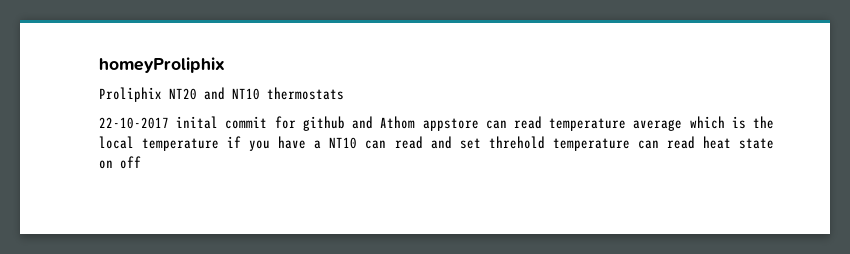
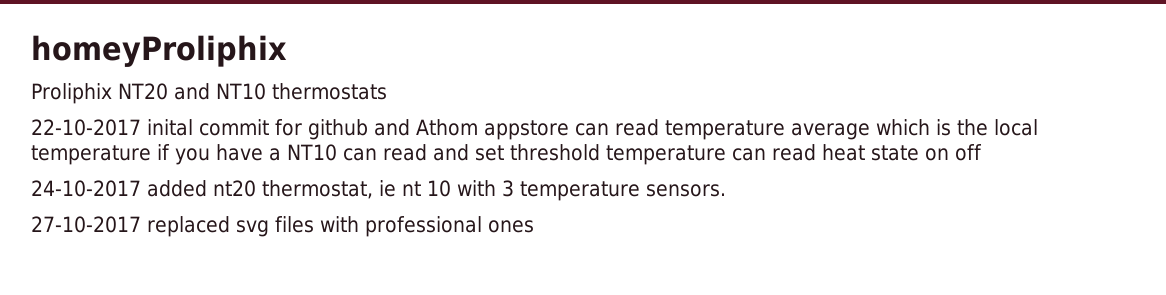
- 22-10-2017 inital commit for github and Athom appstore can read temperature average which is the local temperature if you have a NT10 can read and set threhold temperature can read heat state on off
+ 22-10-2017 inital commit for github and Athom appstore can read temperature average which is the local temperature if you have a NT10 can read and set threshold temperature can read heat state on off
+ 24-10-2017 added nt20 thermostat, ie nt 10 with 3 temperature sensors.
+ 27-10-2017 replaced svg files with professional ones

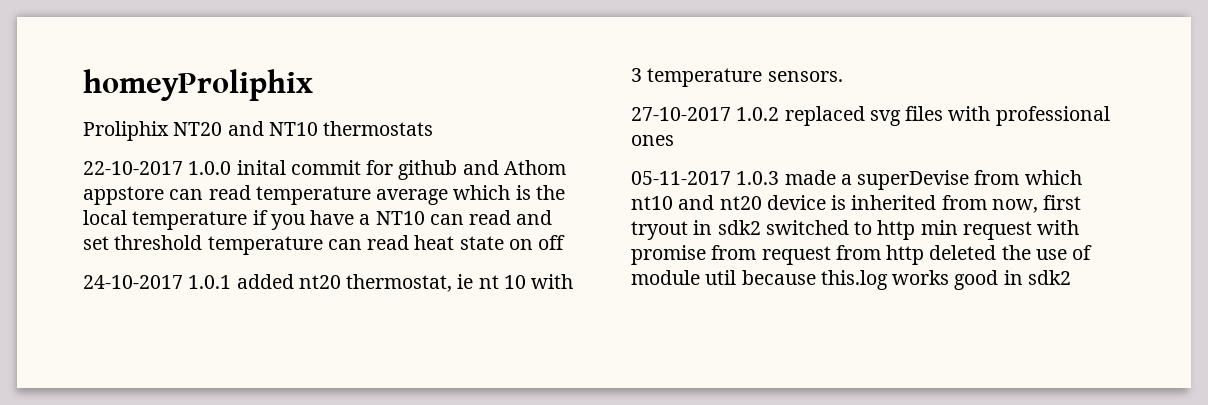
- 22-10-2017 inital commit for github and Athom appstore can read temperature average which is the local temperature if you have a NT10 can read and set threshold temperature can read heat state on off
+ 22-10-2017 1.0.0 inital commit for github and Athom appstore can read temperature average which is the local temperature if you have a NT10 can read and set threshold temperature can read heat state on off
- 24-10-2017 added nt20 thermostat, ie nt 10 with 3 temperature sensors.
+ 24-10-2017 1.0.1 added nt20 thermostat, ie nt 10 with 3 temperature sensors.
- 27-10-2017 replaced svg files with professional ones
+ 27-10-2017 1.0.2 replaced svg files with professional ones
+ 05-11-2017 1.0.3 made a superDevise from which nt10 and nt20 device is inherited from now, first tryout in sdk2 switched to http min request with promise from request from http deleted the use of module util because this.log works good in sdk2

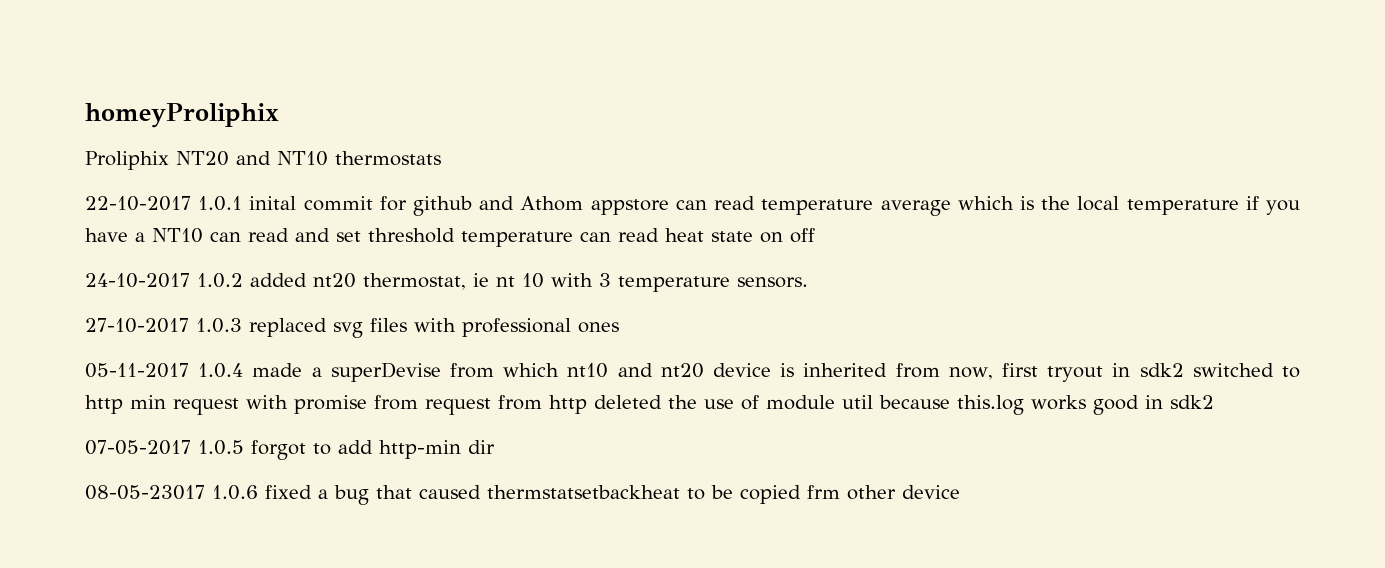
- 22-10-2017 1.0.0 inital commit for github and Athom appstore can read temperature average which is the local temperature if you have a NT10 can read and set threshold temperature can read heat state on off
+ 22-10-2017 1.0.1 inital commit for github and Athom appstore can read temperature average which is the local temperature if you have a NT10 can read and set threshold temperature can read heat state on off
- 24-10-2017 1.0.1 added nt20 thermostat, ie nt 10 with 3 temperature sensors.
+ 24-10-2017 1.0.2 added nt20 thermostat, ie nt 10 with 3 temperature sensors.
- 27-10-2017 1.0.2 replaced svg files with professional ones
+ 27-10-2017 1.0.3 replaced svg files with professional ones
- 05-11-2017 1.0.3 made a superDevise from which nt10 and nt20 device is inherited from now, first tryout in sdk2 switched to http min request with promise from request from http deleted the use of module util because this.log works good in sdk2
+ 05-11-2017 1.0.4 made a superDevise from which nt10 and nt20 device is inherited from now, first tryout in sdk2 switched to http min request with promise from request from http deleted the use of module util because this.log works good in sdk2
+ 07-05-2017 1.0.5 forgot to add http-min dir
+ 08-05-23017 1.0.6 fixed a bug that caused thermstatsetbackheat to be copied frm other device

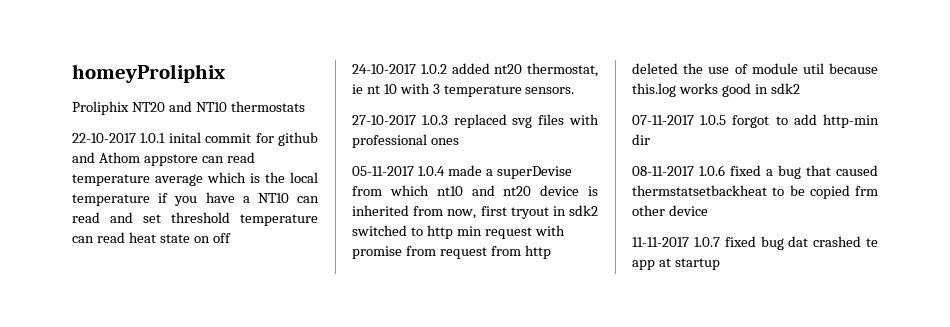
- 07-05-2017 1.0.5 forgot to add http-min dir
+ 07-11-2017 1.0.5 forgot to add http-min dir
- 08-05-23017 1.0.6 fixed a bug that caused thermstatsetbackheat to be copied frm other device
+ 08-11-2017 1.0.6 fixed a bug that caused thermstatsetbackheat to be copied frm other device
+ 11-11-2017 1.0.7 fixed bug dat crashed te app at startup

